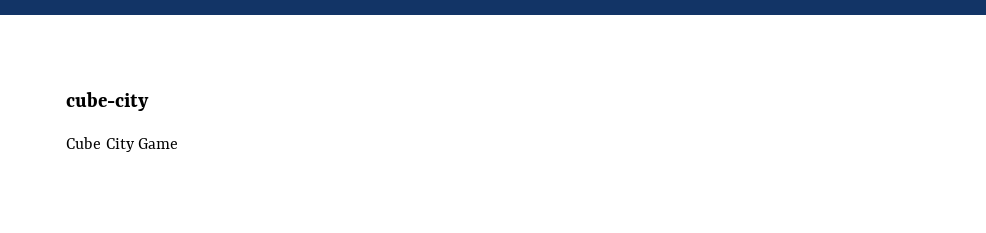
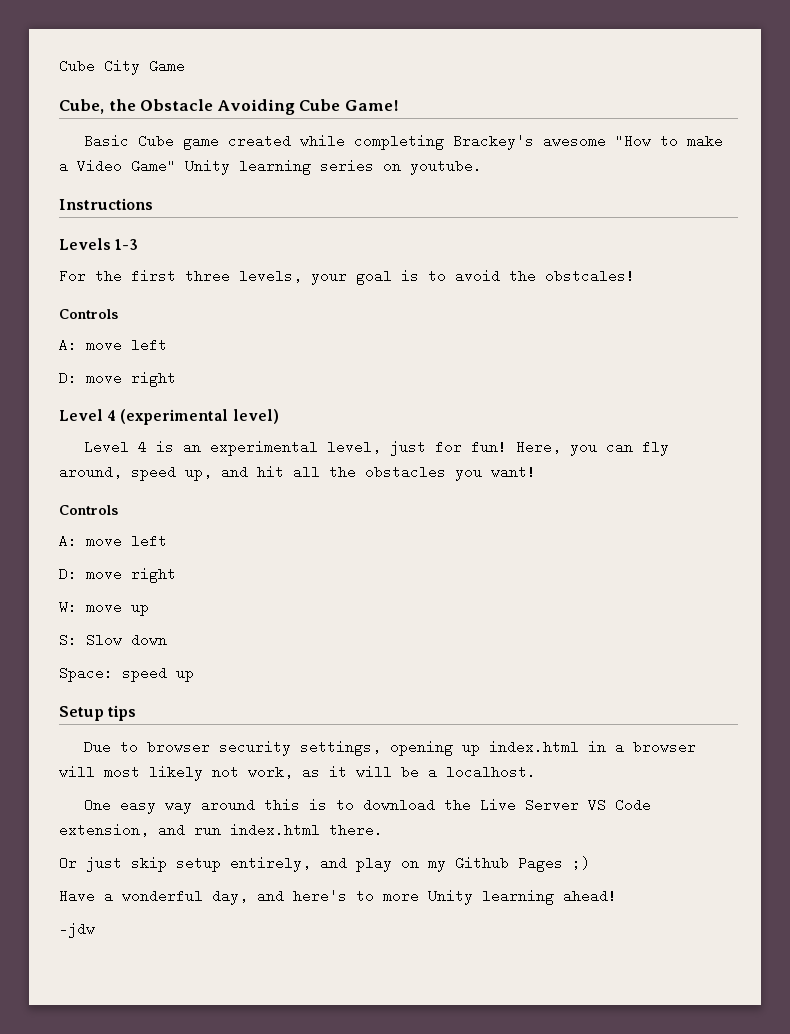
- cube-city
+ Cube, the Obstacle Avoiding Cube Game!
+ Basic Cube game created while completing Brackey's awesome "How to make a Video Game" Unity learning series on youtube.
+ Instructions
+ Levels 1-3
+ For the first three levels, your goal is to avoid the obstcales!
+ Controls
+ A: move left
+ D: move right
+ Level 4 (experimental level)
+ Level 4 is an experimental level, just for fun! Here, you can fly around, speed up, and hit all the obstacles you want!
+ Controls
+ A: move left
+ D: move right
+ W: move up
+ S: Slow down
+ Space: speed up
+ Setup tips
+ Due to browser security settings, opening up index.html in a browser will most likely not work, as it will be a localhost.
+ One easy way around this is to download the Live Server VS Code extension, and run index.html there.
+ Or just skip setup entirely, and play on my Github Pages ;)
+ Have a wonderful day, and here's to more Unity learning ahead!
+ -jdw

